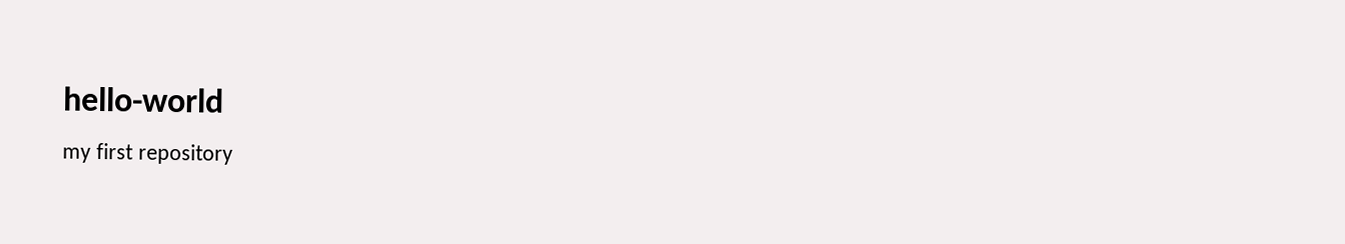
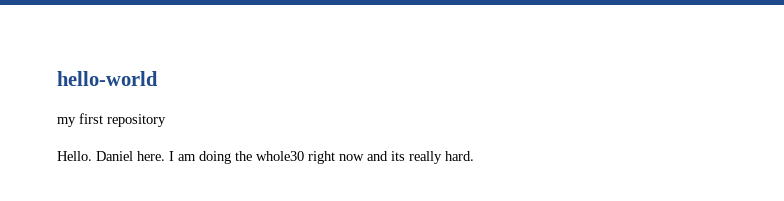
+ Hello. Daniel here. I am doing the whole30 right now and its really hard.

